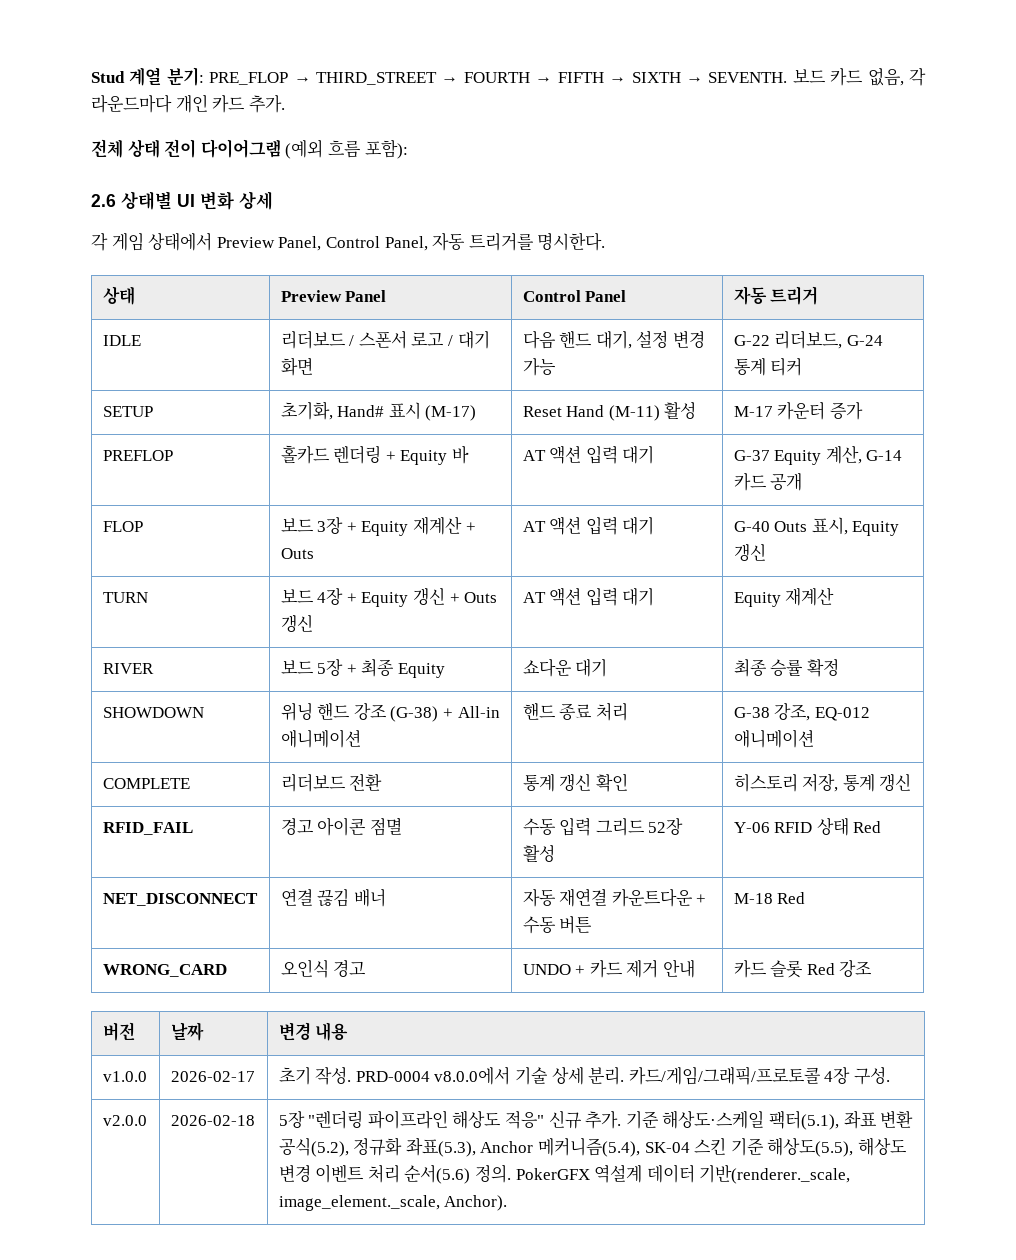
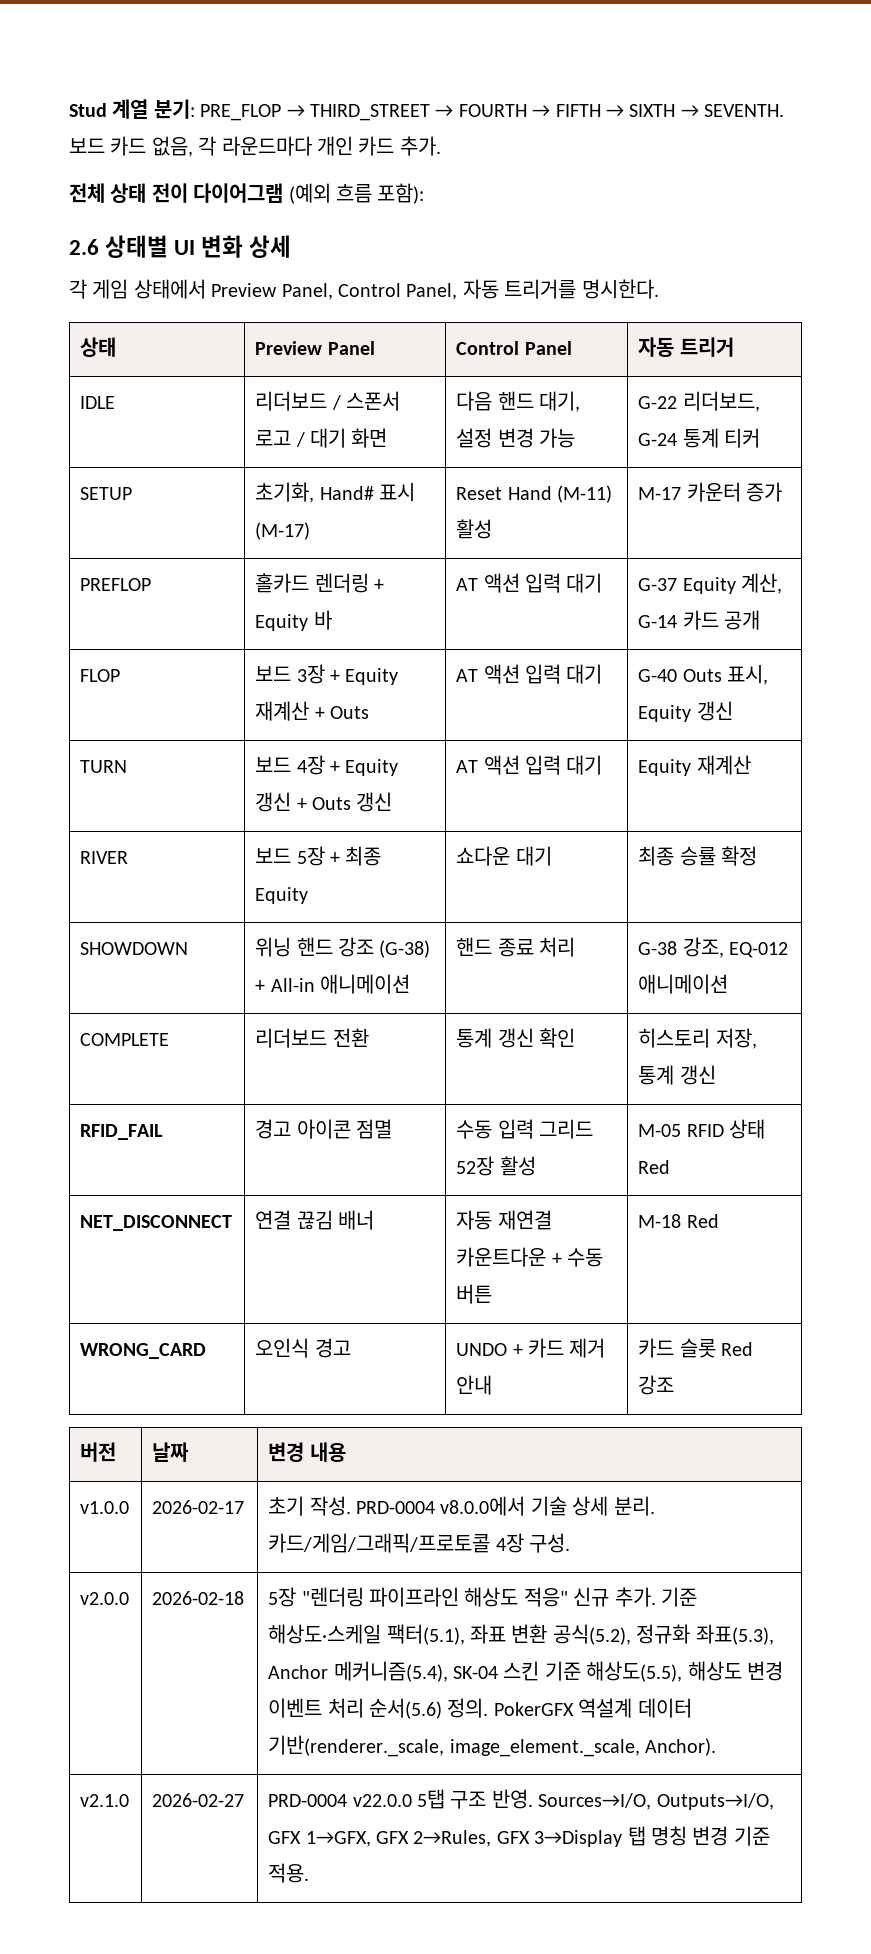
- RFID_FAIL | 경고 아이콘 점멸 | 수동 입력 그리드 52장 활성 | Y-06 RFID 상태 Red
+ RFID_FAIL | 경고 아이콘 점멸 | 수동 입력 그리드 52장 활성 | M-05 RFID 상태 Red
+ v2.1.0 | 2026-02-27 | PRD-0004 v22.0.0 5탭 구조 반영. Sources→I/O, Outputs→I/O, GFX 1→GFX, GFX 2→Rules, GFX 3→Display 탭 명칭 변경 기준 적용.

